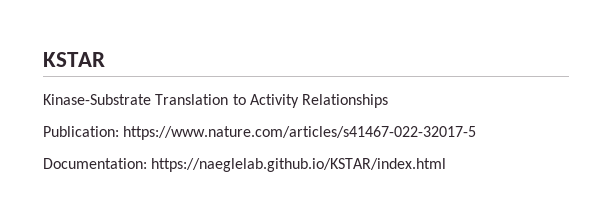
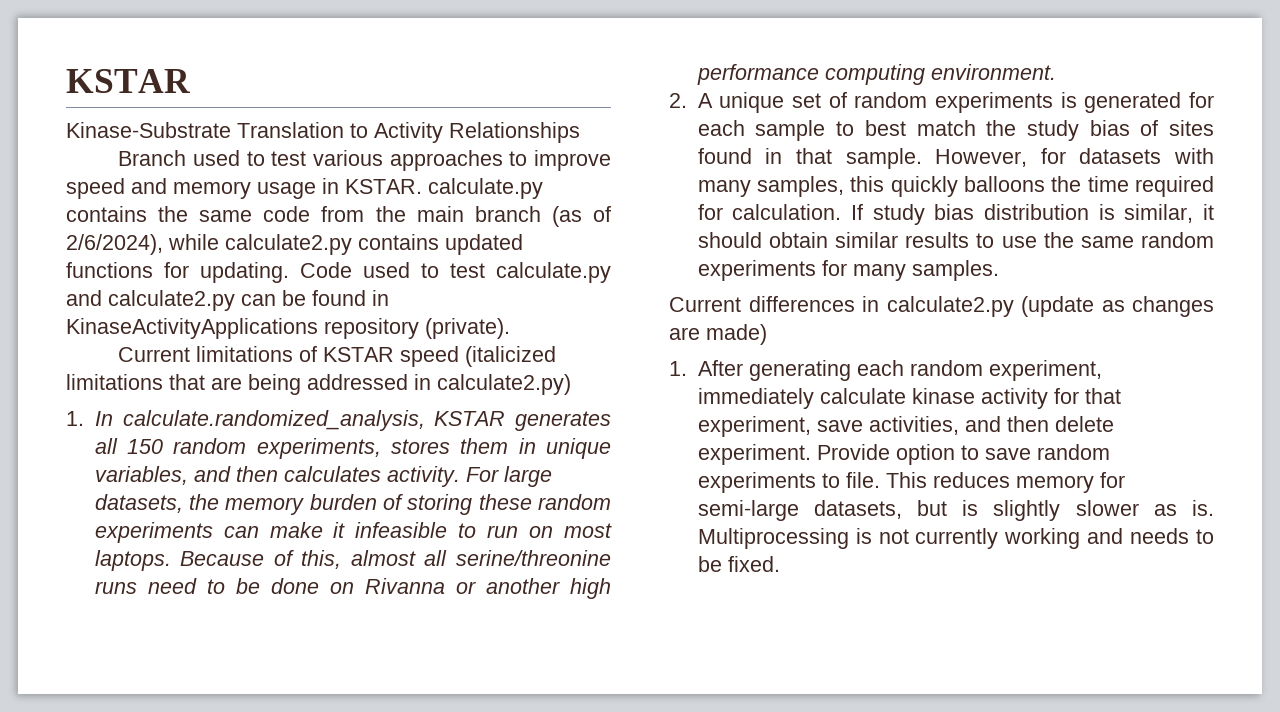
- Publication: https://www.nature.com/articles/s41467-022-32017-5
- Documentation: https://naeglelab.github.io/KSTAR/index.html
+ Branch used to test various approaches to improve speed and memory usage in KSTAR. calculate.py contains the same code from the main branch (as of 2/6/2024), while calculate2.py contains updated functions for updating. Code used to test calculate.py and calculate2.py can be found in KinaseActivityApplications repository (private).
+ Current limitations of KSTAR speed (italicized limitations that are being addressed in calculate2.py)
+ 1. In calculate.randomized_analysis, KSTAR generates all 150 random experiments, stores them in unique variables, and then calculates activity. For large datasets, the memory burden of storing these random experiments can make it infeasible to run on most laptops. Because of this, almost all serine/threonine runs need to be done on Rivanna or another high performance computing environment.
+ 2. A unique set of random experiments is generated for each sample to best match the study bias of sites found in that sample. However, for datasets with many samples, this quickly balloons the time required for calculation. If study bias distribution is similar, it should obtain similar results to use the same random experiments for many samples.
+ Current differences in calculate2.py (update as changes are made)
+ 1. After generating each random experiment, immediately calculate kinase activity for that experiment, save activities, and then delete experiment. Provide option to save random experiments to file. This reduces memory for semi-large datasets, but is slightly slower as is. Multiprocessing is not currently working and needs to be fixed.

